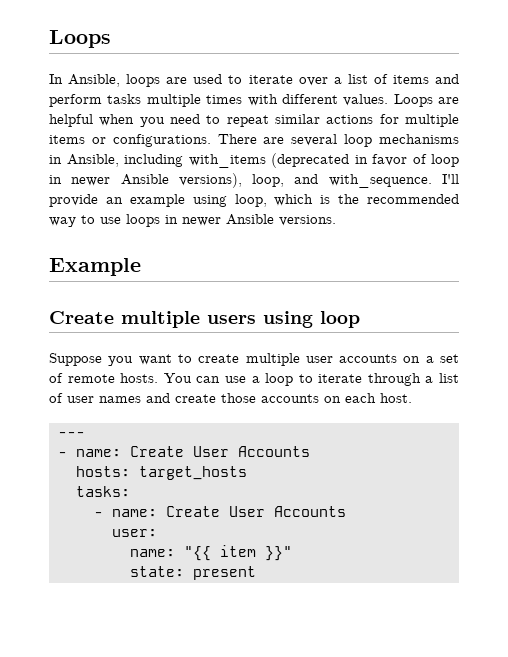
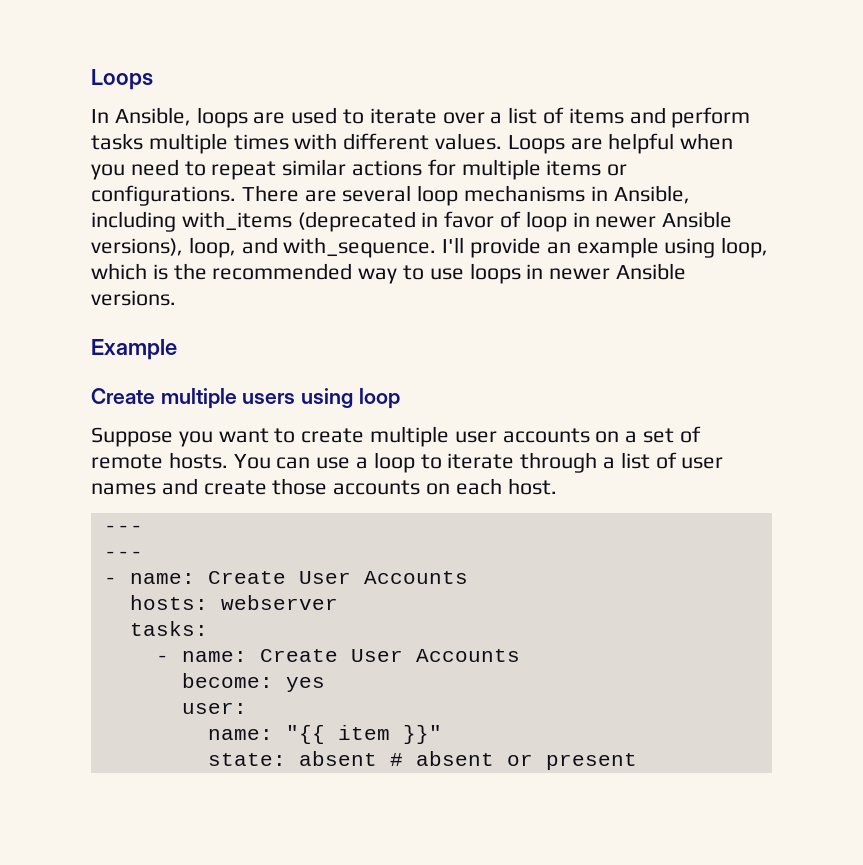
  You can use a loop to iterate through a list of user names and create those accounts on each host.
+ ---
- hosts: target_hosts
+ hosts: webserver
+ become: yes
- state: present
+ state: absent # absent or present

